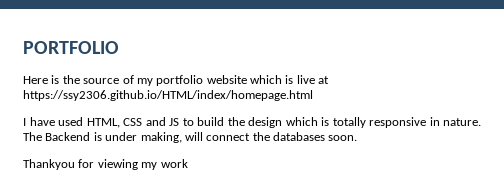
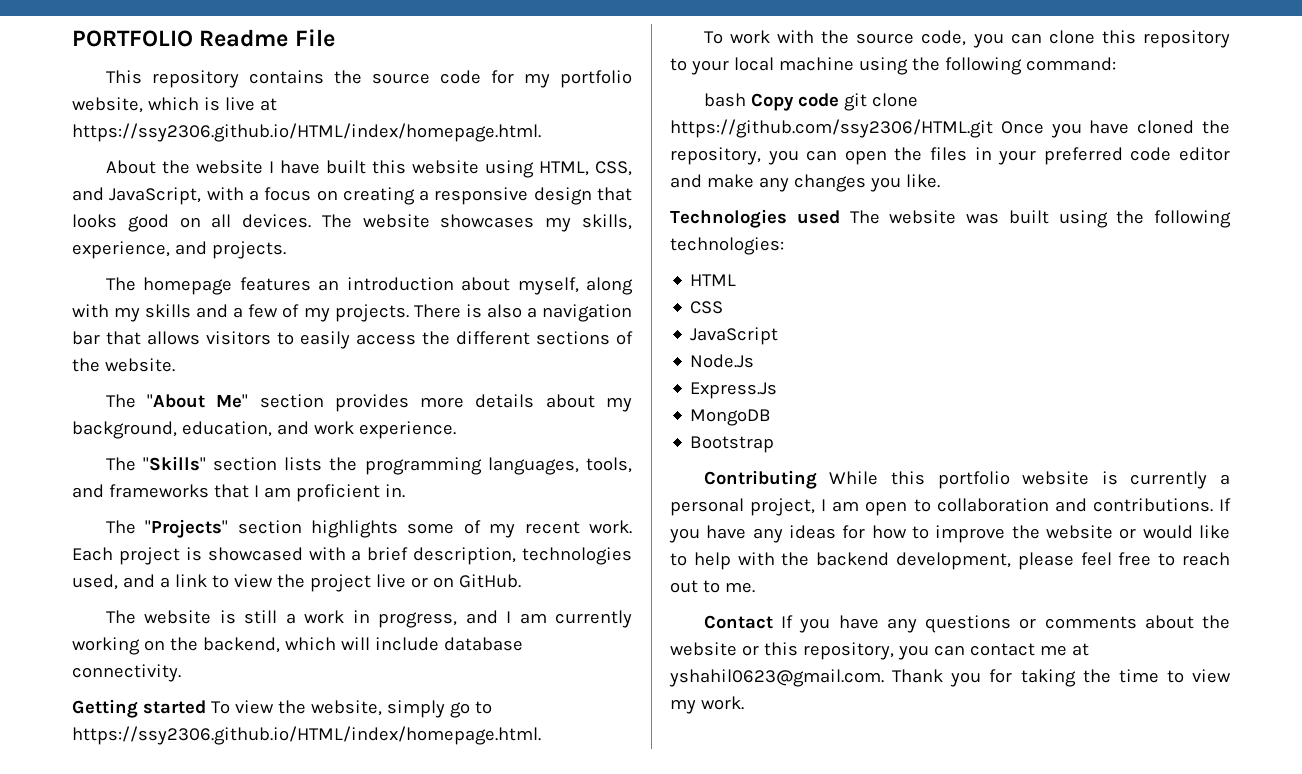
- PORTFOLIO
- Here is the source of my portfolio website which is live at https://ssy2306.github.io/HTML/index/homepage.html
- I have used HTML, CSS and JS to build the design which is totally responsive in nature. The Backend is under making, will connect the databases soon.
- Thankyou for viewing my work
+ PORTFOLIO Readme File
+ This repository contains the source code for my portfolio website, which is live at https://ssy2306.github.io/HTML/index/homepage.html.
+ About the website I have built this website using HTML, CSS, and JavaScript, with a focus on creating a responsive design that looks good on all devices. The website showcases my skills, experience, and projects.
+ The homepage features an introduction about myself, along with my skills and a few of my projects. There is also a navigation bar that allows visitors to easily access the different sections of the website.
+ The "About Me" section provides more details about my background, education, and work experience.
+ The "Skills" section lists the programming languages, tools, and frameworks that I am proficient in.
+ The "Projects" section highlights some of my recent work. Each project is showcased with a brief description, technologies used, and a link to view the project live or on GitHub.
+ The website is still a work in progress, and I am currently working on the backend, which will include database connectivity.
+ Getting started To view the website, simply go to https://ssy2306.github.io/HTML/index/homepage.html.
+ To work with the source code, you can clone this repository to your local machine using the following command:
+ bash Copy code git clone https://github.com/ssy2306/HTML.git Once you have cloned the repository, you can open the files in your preferred code editor and make any changes you like.
+ Technologies used The website was built using the following technologies:
+ HTML
+ CSS
+ JavaScript
+ Node.Js
+ Express.Js
+ MongoDB
+ Bootstrap
+ Contributing While this portfolio website is currently a personal project, I am open to collaboration and contributions. If you have any ideas for how to improve the website or would like to help with the backend development, please feel free to reach out to me.
+ Contact If you have any questions or comments about the website or this repository, you can contact me at yshahil0623@gmail.com. Thank you for taking the time to view my work.

